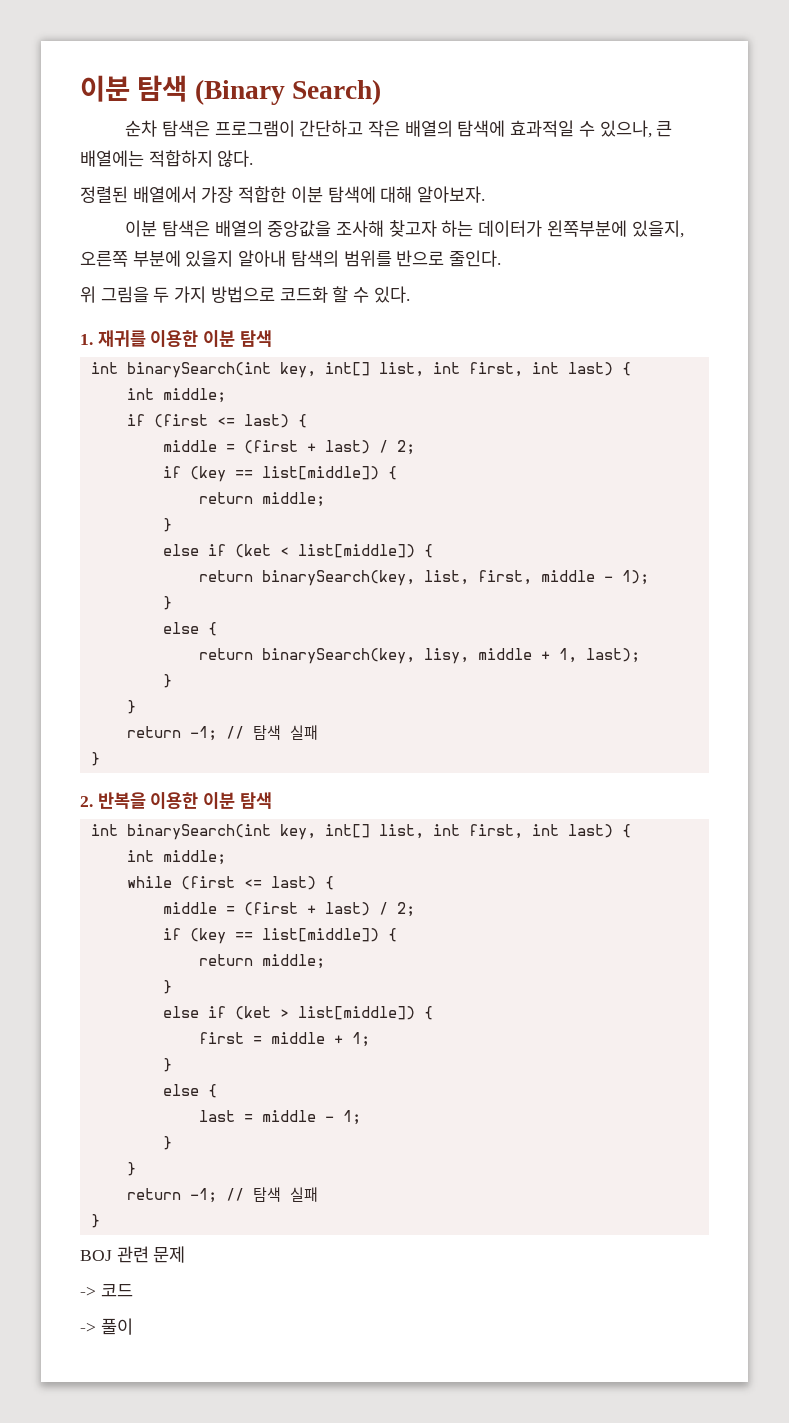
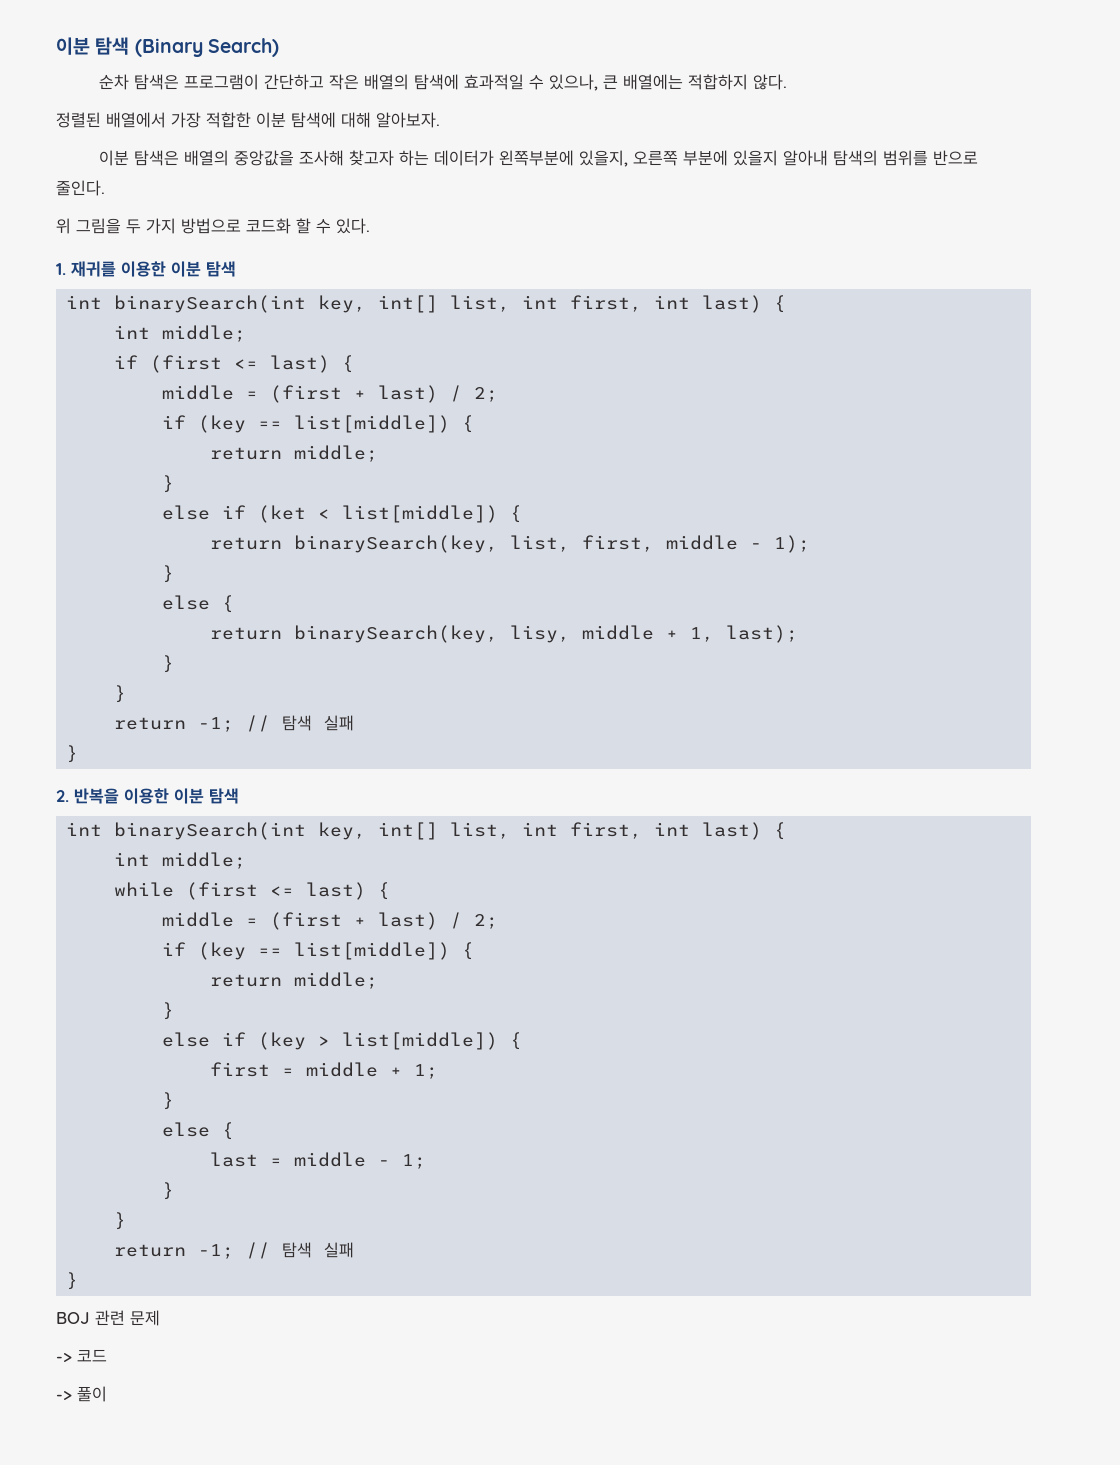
- else if (ket > list[middle]) {
+ else if (key > list[middle]) {

